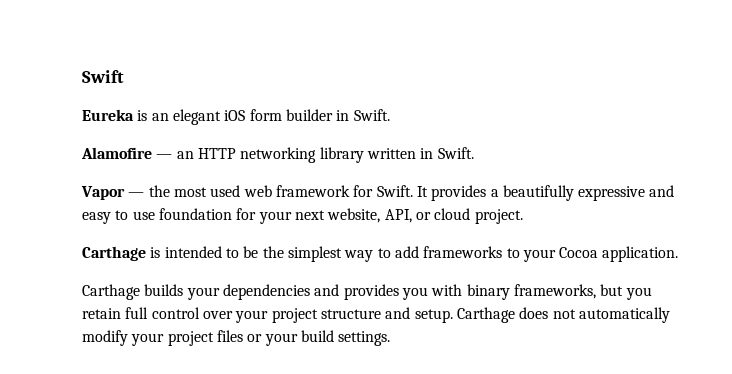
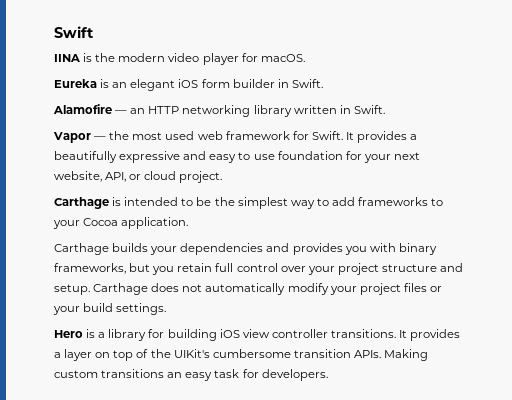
+ IINA is the modern video player for macOS.
+ Hero is a library for building iOS view controller transitions. It provides a layer on top of the UIKit's cumbersome transition APIs. Making custom transitions an easy task for developers.

